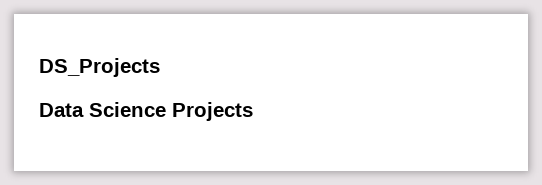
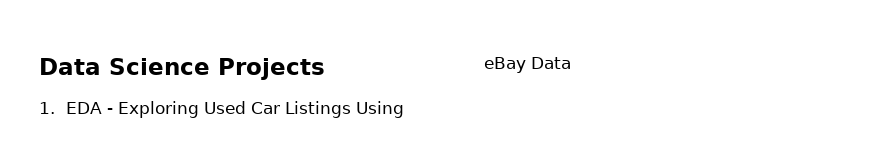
- DS_Projects
+ 1. EDA - Exploring Used Car Listings Using eBay Data

